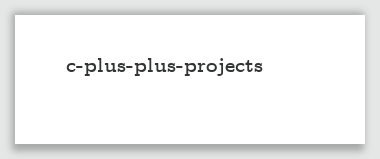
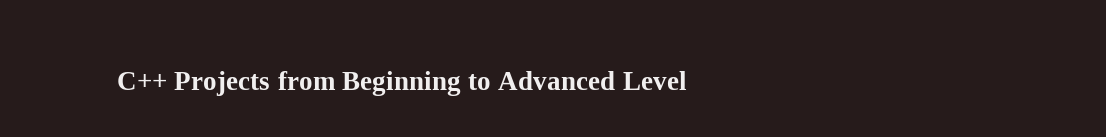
- c-plus-plus-projects
+ C++ Projects from Beginning to Advanced Level

